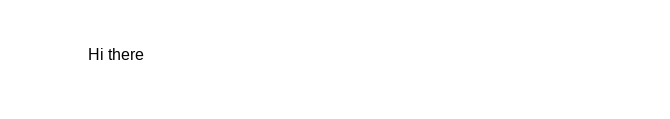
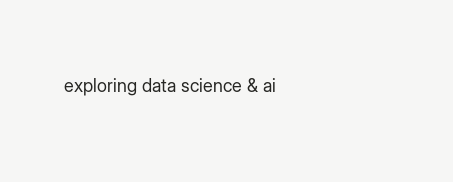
- Hi there
+ exploring data science & ai

